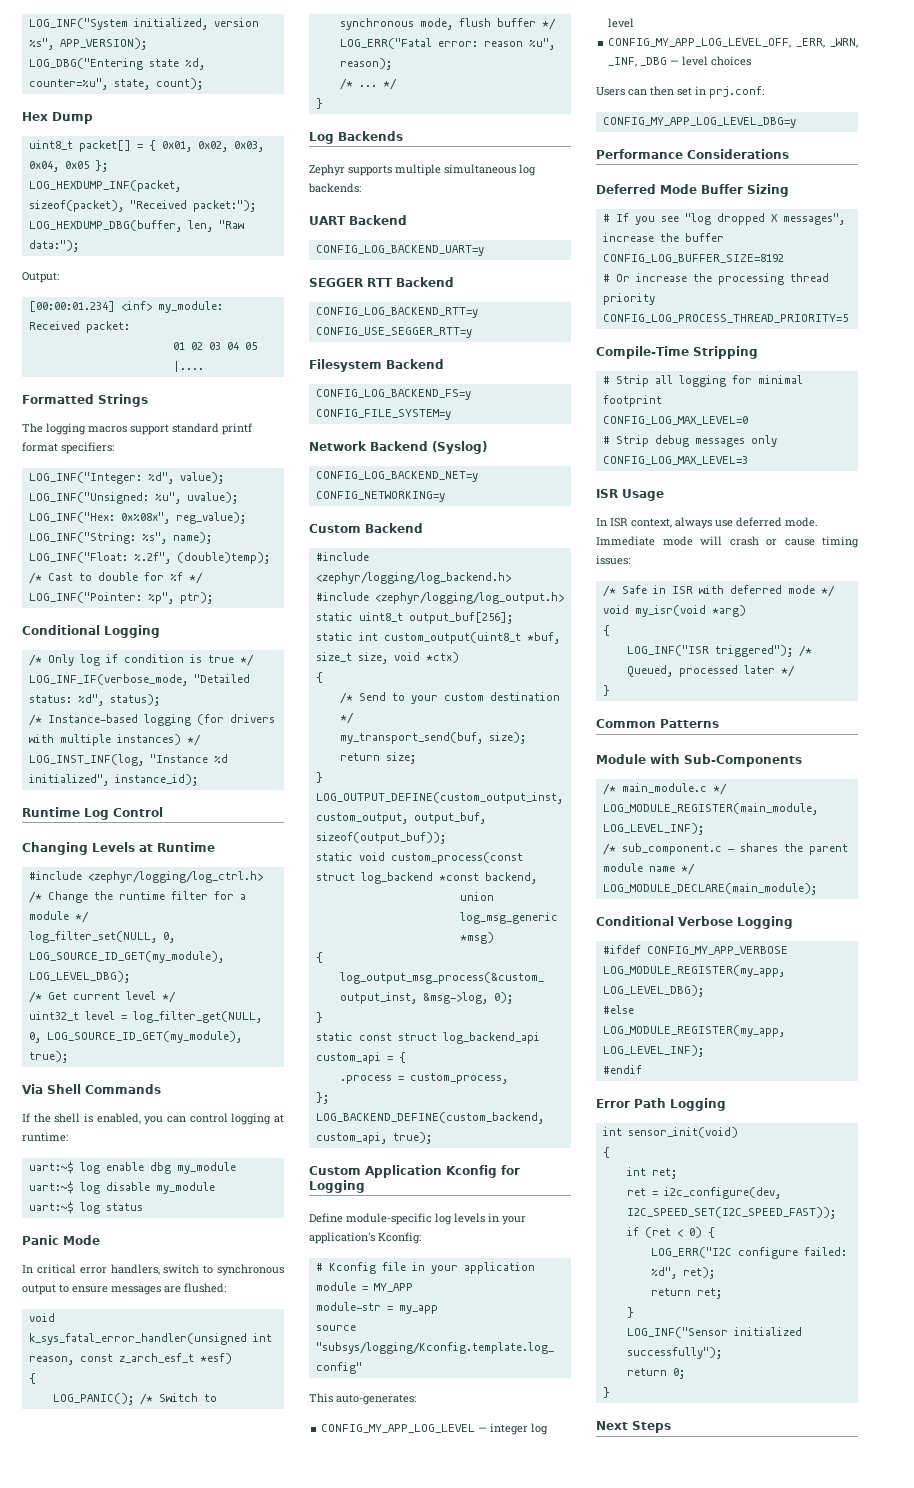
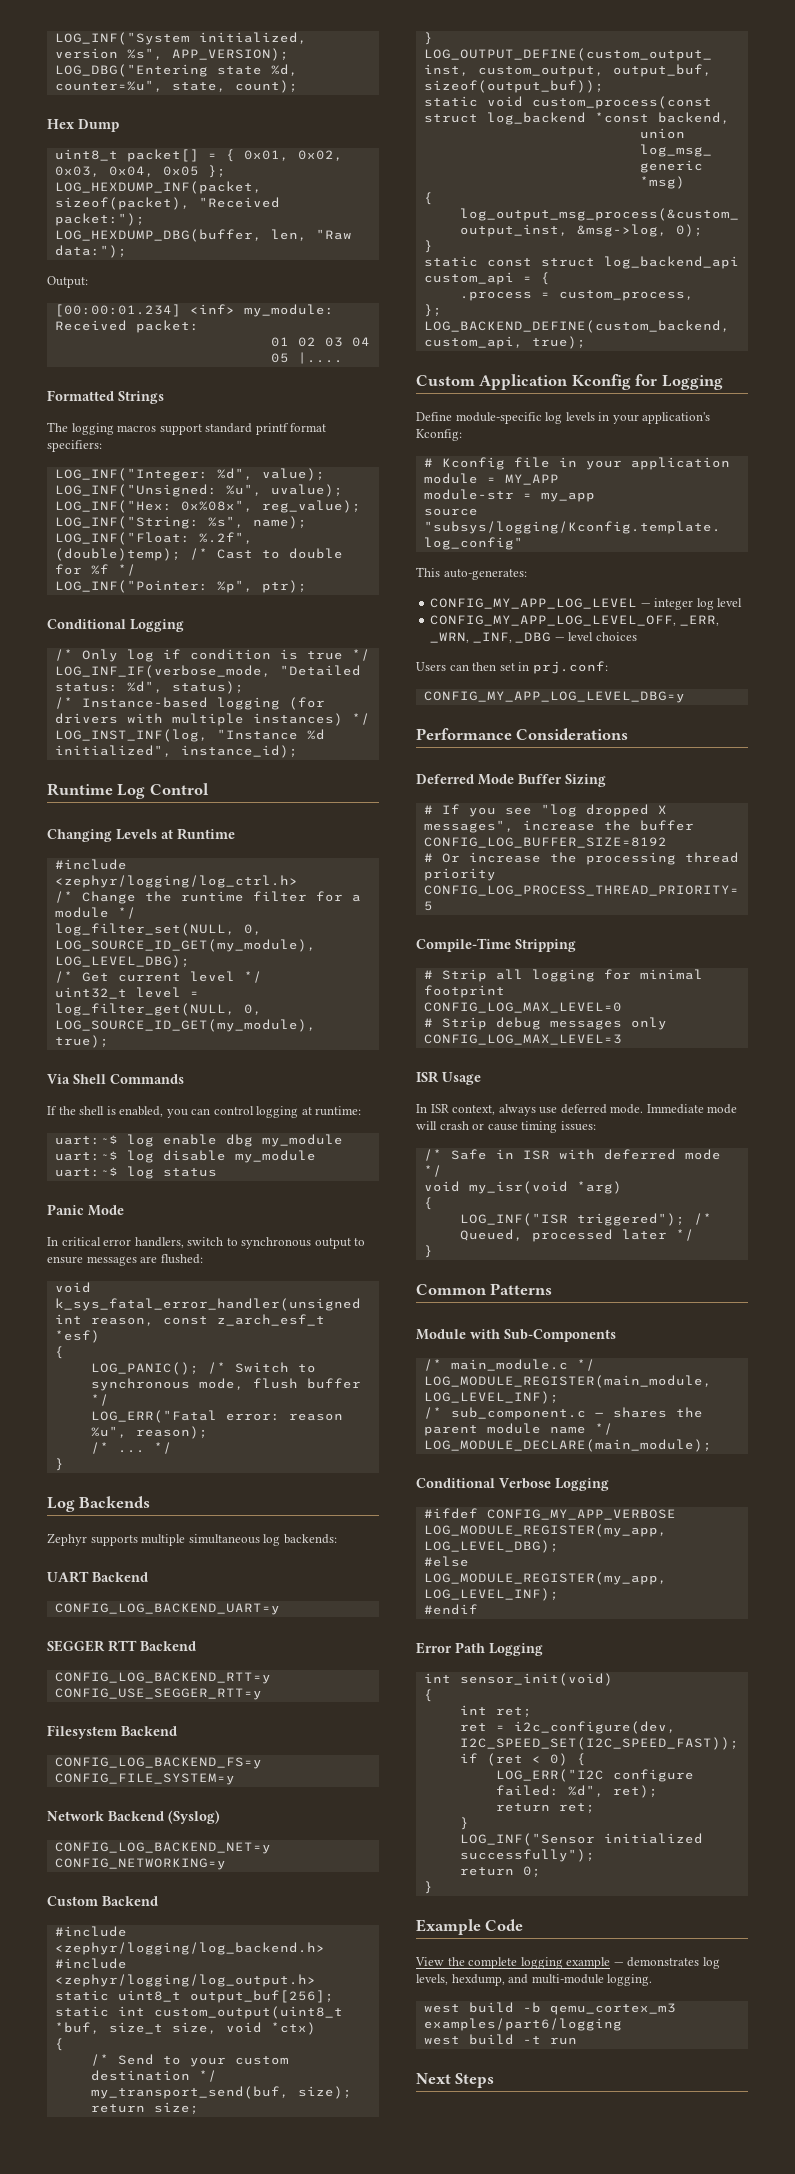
+ Example Code
+ View the complete logging example — demonstrates log levels, hexdump, and multi-module logging.
+ west build -b qemu_cortex_m3 examples/part6/logging
+ west build -t run

